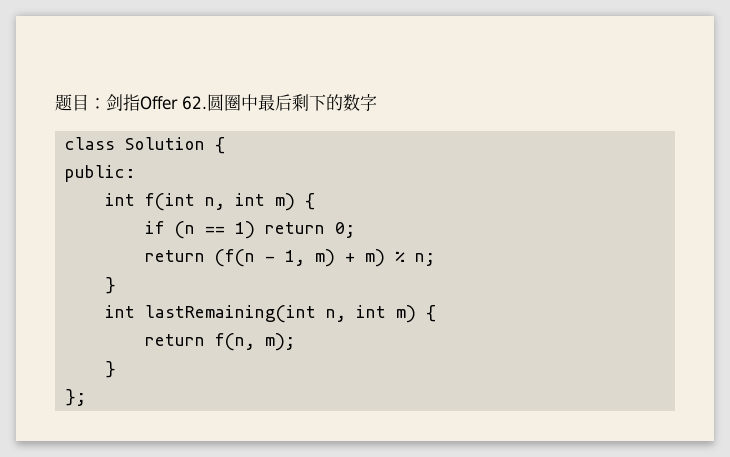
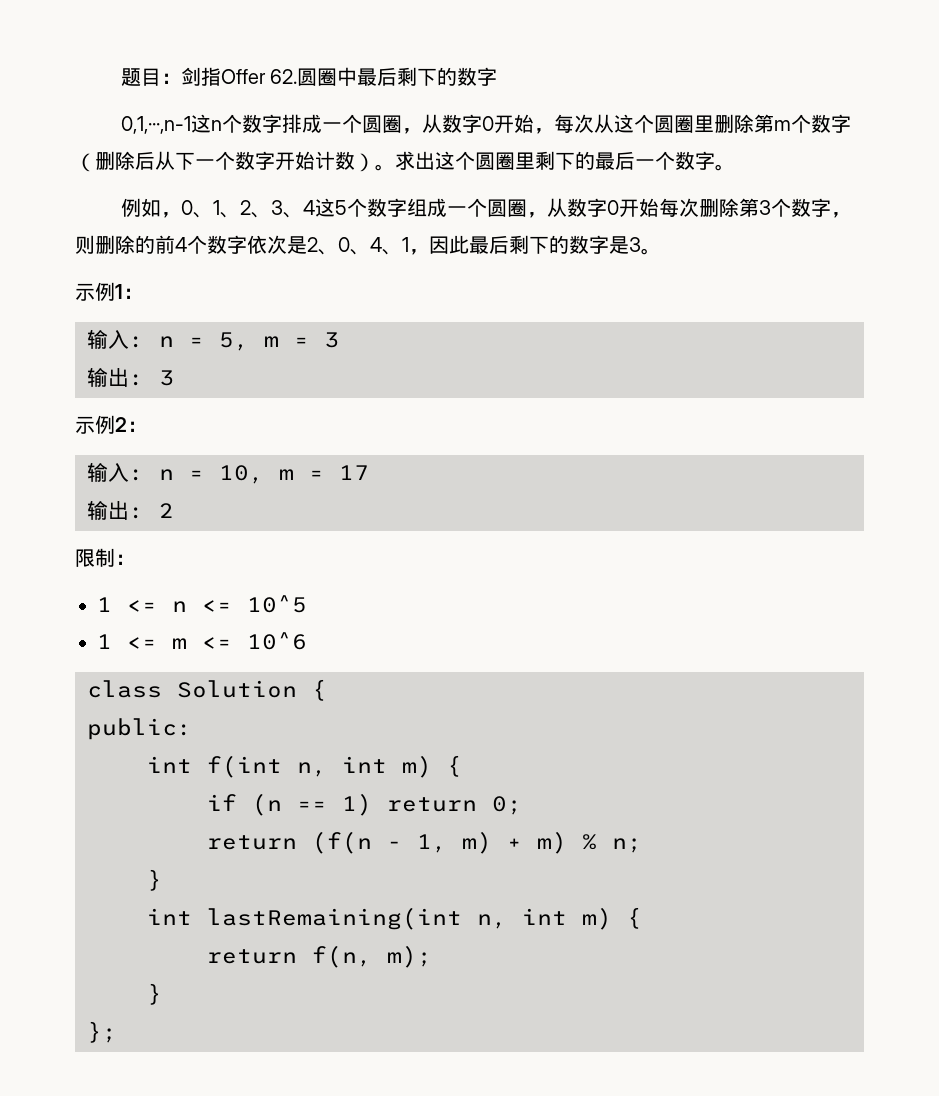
+ 0,1,···,n-1这n个数字排成一个圆圈，从数字0开始，每次从这个圆圈里删除第m个数字（删除后从下一个数字开始计数）。求出这个圆圈里剩下的最后一个数字。
+ 例如，0、1、2、3、4这5个数字组成一个圆圈，从数字0开始每次删除第3个数字，则删除的前4个数字依次是2、0、4、1，因此最后剩下的数字是3。
+ 示例1：
+ 输入: n = 5, m = 3
+ 输出: 3
+ 示例2：
+ 输入: n = 10, m = 17
+ 输出: 2
+ 限制：
+ 1 <= n <= 10^5
+ 1 <= m <= 10^6

